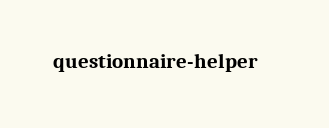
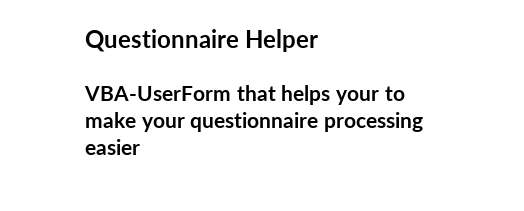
- questionnaire-helper
+ Questionnaire Helper
+ VBA-UserForm that helps your to make your questionnaire processing easier

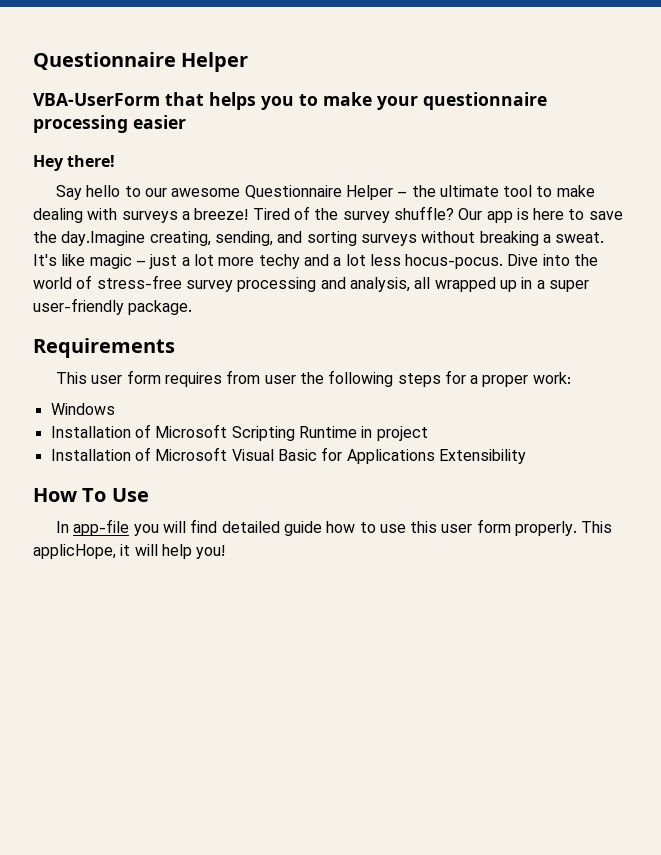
- VBA-UserForm that helps your to make your questionnaire processing easier
+ VBA-UserForm that helps you to make your questionnaire processing easier
+ Hey there!
+ Say hello to our awesome Questionnaire Helper – the ultimate tool to make dealing with surveys a breeze! Tired of the survey shuffle? Our app is here to save the day.Imagine creating, sending, and sorting surveys without breaking a sweat. It's like magic – just a lot more techy and a lot less hocus-pocus. Dive into the world of stress-free survey processing and analysis, all wrapped up in a super user-friendly package.
+ Requirements
+ This user form requires from user the following steps for a proper work:
+ Windows
+ Installation of Microsoft Scripting Runtime in project
+ Installation of Microsoft Visual Basic for Applications Extensibility
+ How To Use
+ In app-file you will find detailed guide how to use this user form properly. This applicHope, it will help you!

